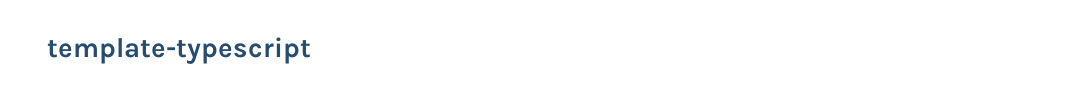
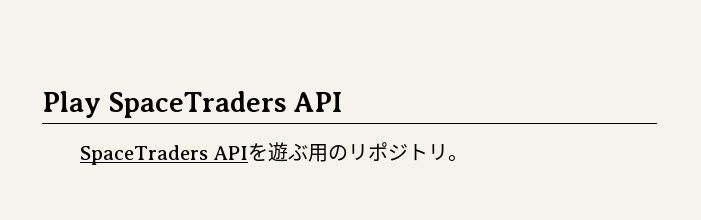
- template-typescript
+ Play SpaceTraders API
+ SpaceTraders APIを遊ぶ用のリポジトリ。

